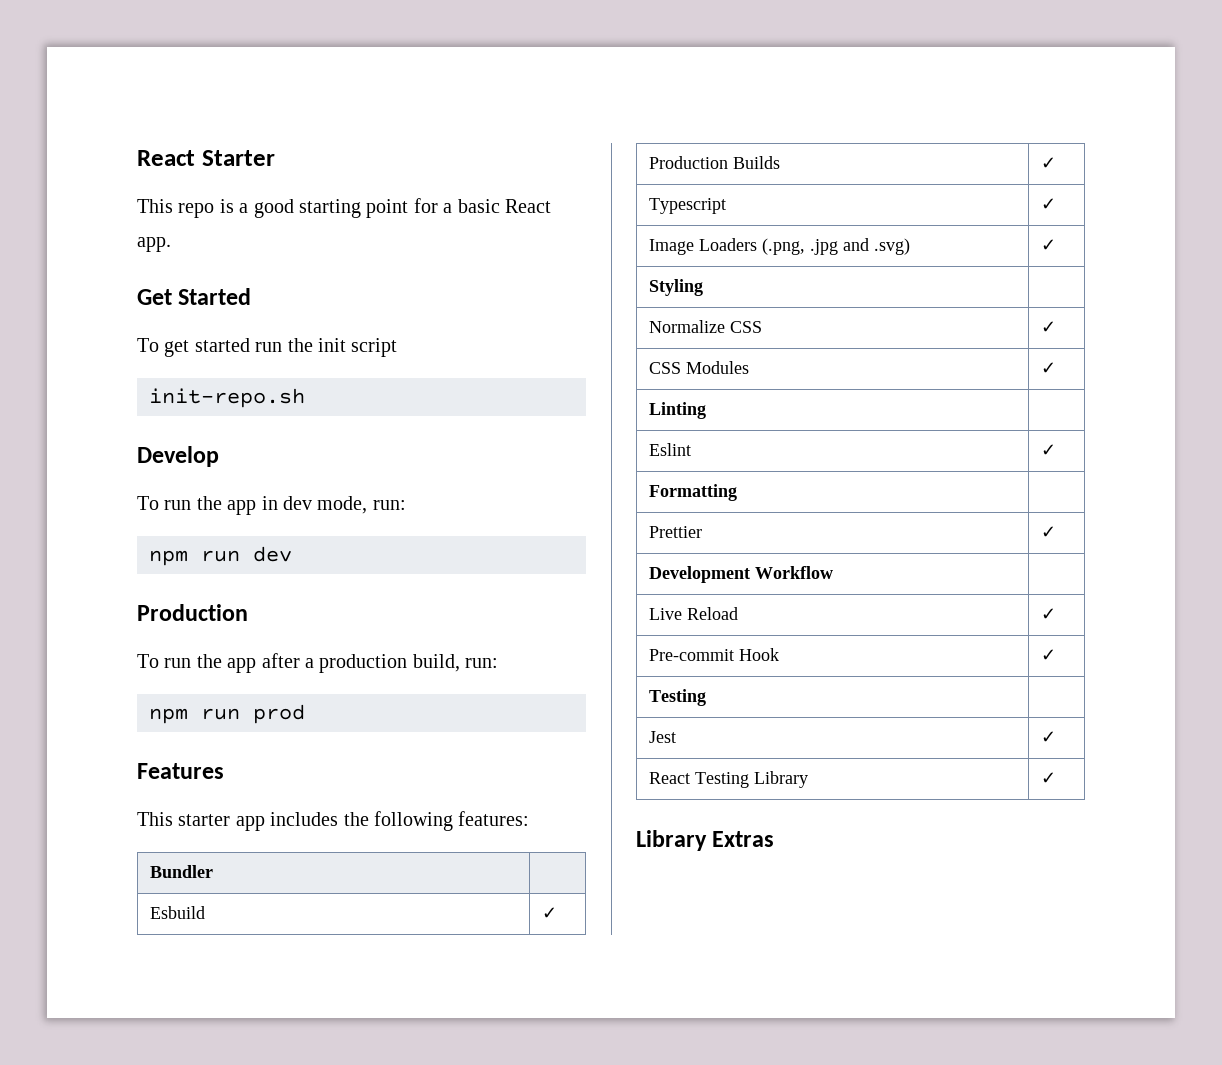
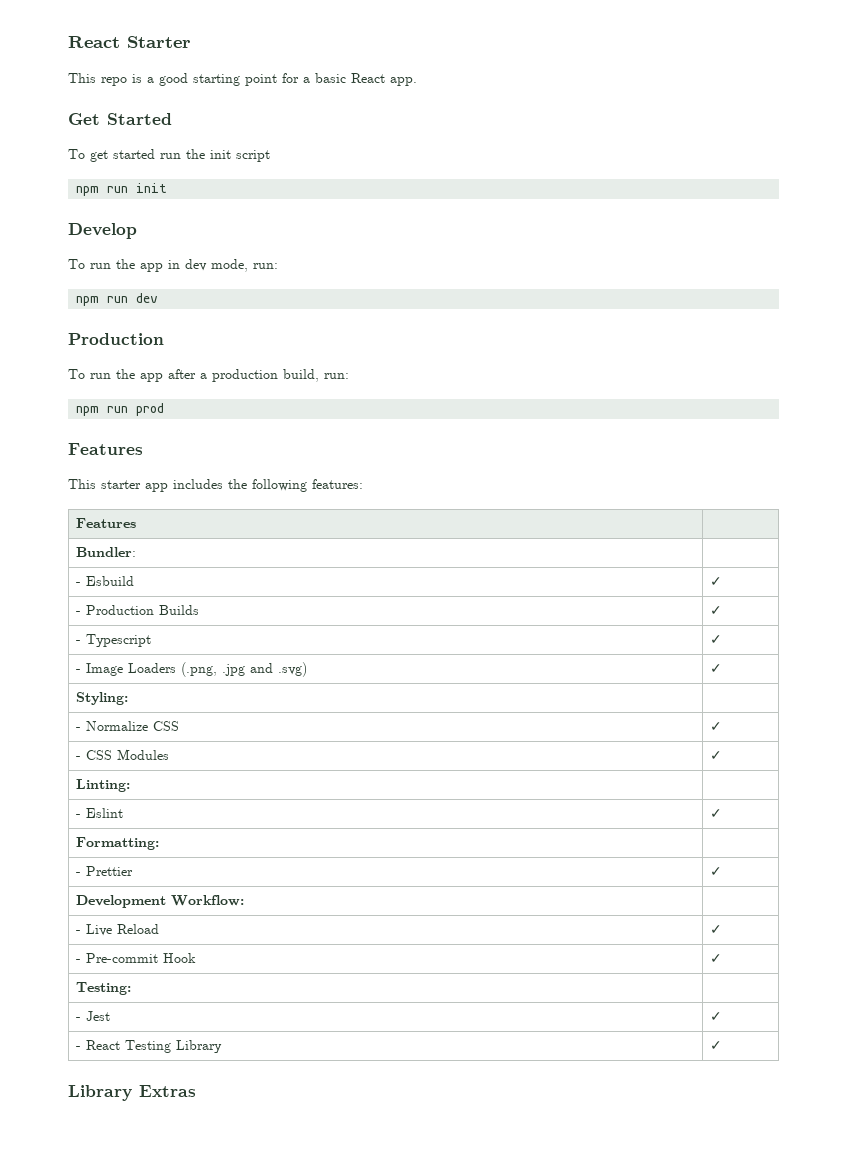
- init-repo.sh
+ npm run init
- Bundler |
- Esbuild | ✓
+ Features |
+ Bundler: |
+ - Esbuild | ✓
- Production Builds | ✓
+ - Production Builds | ✓
- Typescript | ✓
+ - Typescript | ✓
- Image Loaders (.png, .jpg and .svg) | ✓
+ - Image Loaders (.png, .jpg and .svg) | ✓
- Styling |
- Normalize CSS | ✓
+ Styling: |
+ - Normalize CSS | ✓
- CSS Modules | ✓
+ - CSS Modules | ✓
- Linting |
- Eslint | ✓
+ Linting: |
+ - Eslint | ✓
- Formatting |
- Prettier | ✓
+ Formatting: |
+ - Prettier | ✓
- Development Workflow |
- Live Reload | ✓
+ Development Workflow: |
+ - Live Reload | ✓
- Pre-commit Hook | ✓
+ - Pre-commit Hook | ✓
- Testing |
- Jest | ✓
+ Testing: |
+ - Jest | ✓
- React Testing Library | ✓
+ - React Testing Library | ✓

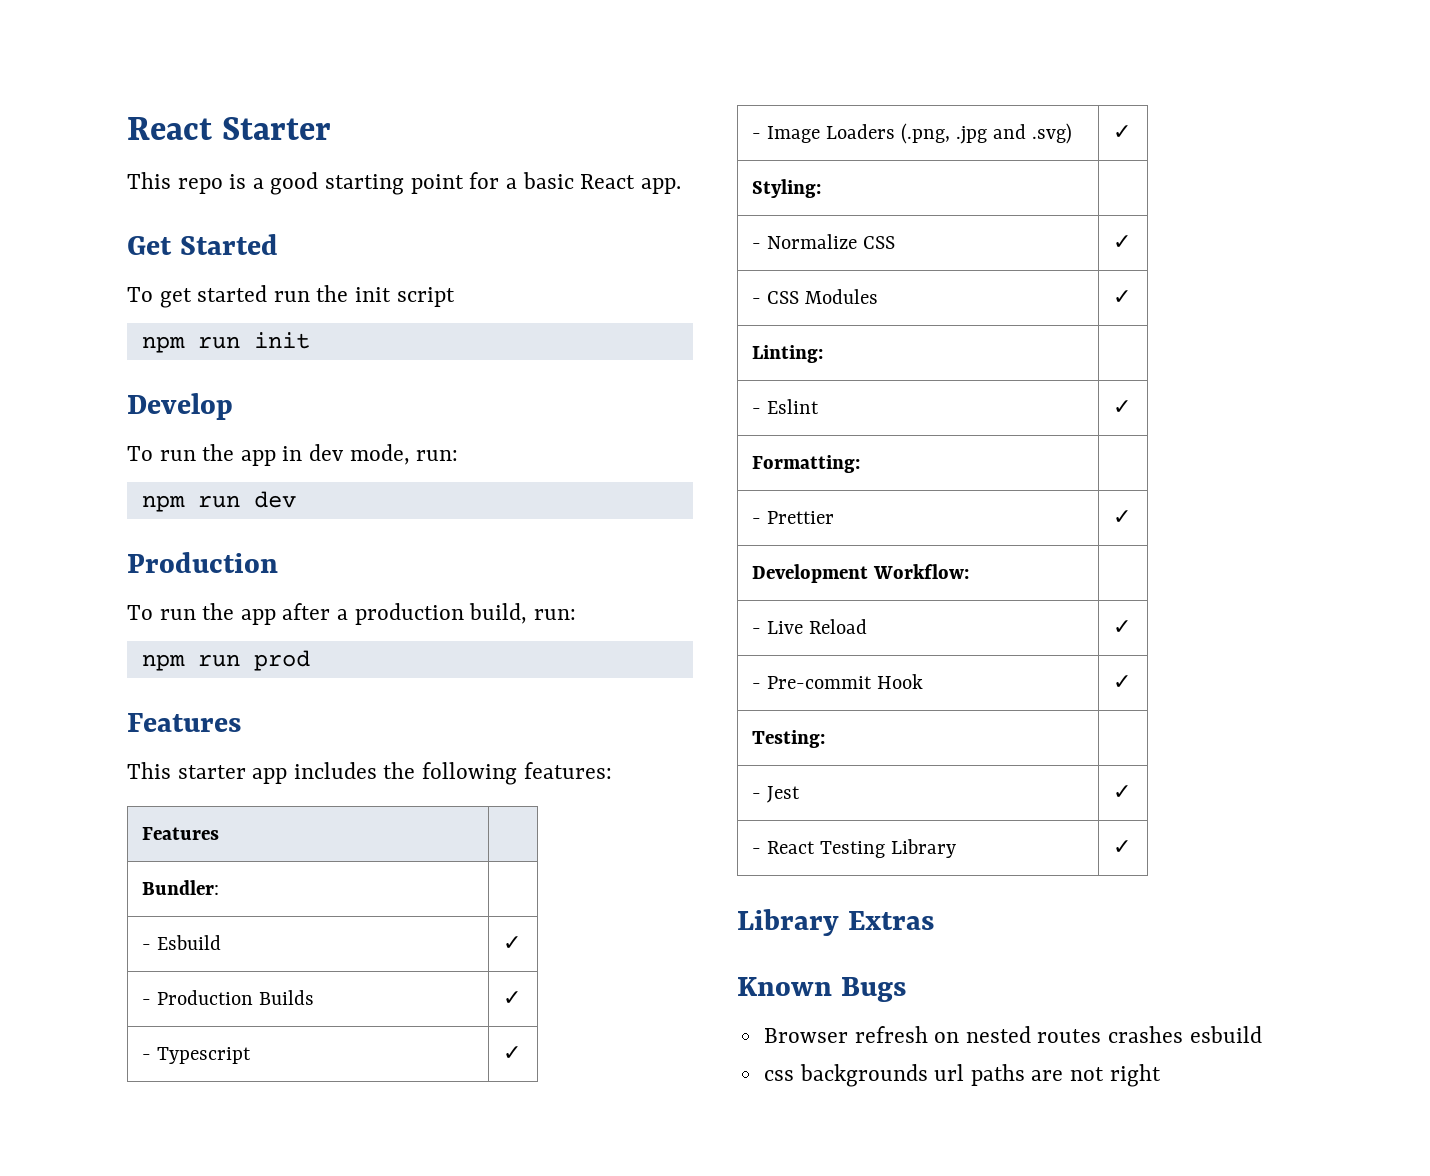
+ Known Bugs
+ Browser refresh on nested routes crashes esbuild
+ css backgrounds url paths are not right

